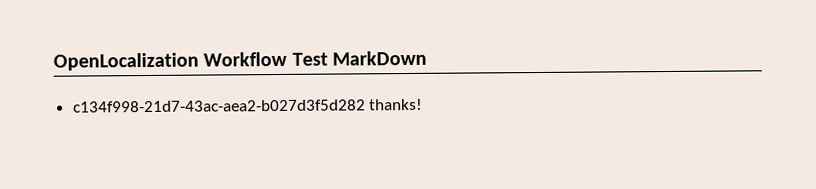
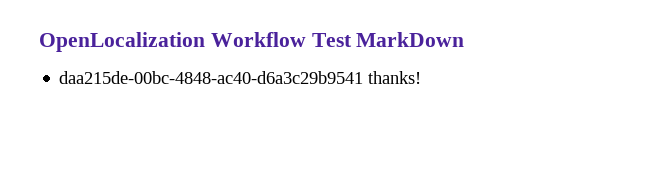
- c134f998-21d7-43ac-aea2-b027d3f5d282 thanks!
+ daa215de-00bc-4848-ac40-d6a3c29b9541 thanks!

